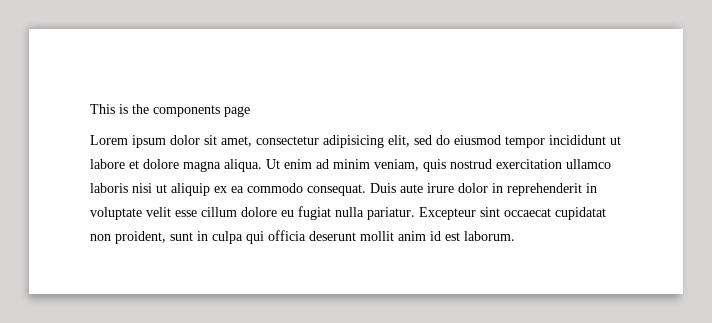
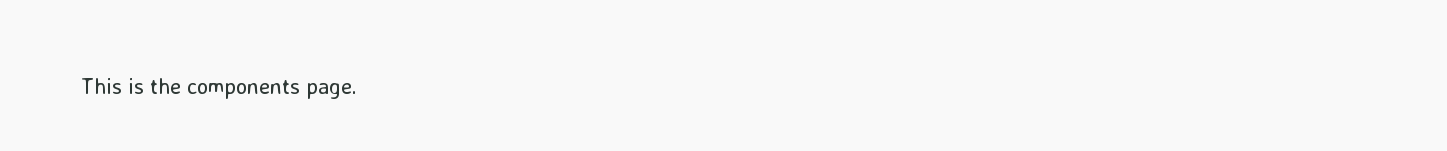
- This is the components page
- Lorem ipsum dolor sit amet, consectetur adipisicing elit, sed do eiusmod tempor incididunt ut labore et dolore magna aliqua. Ut enim ad minim veniam, quis nostrud exercitation ullamco laboris nisi ut aliquip ex ea commodo consequat. Duis aute irure dolor in reprehenderit in voluptate velit esse cillum dolore eu fugiat nulla pariatur. Excepteur sint occaecat cupidatat non proident, sunt in culpa qui officia deserunt mollit anim id est laborum.
+ This is the components page.

